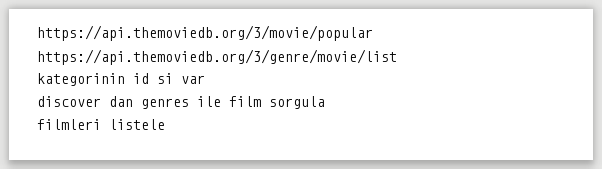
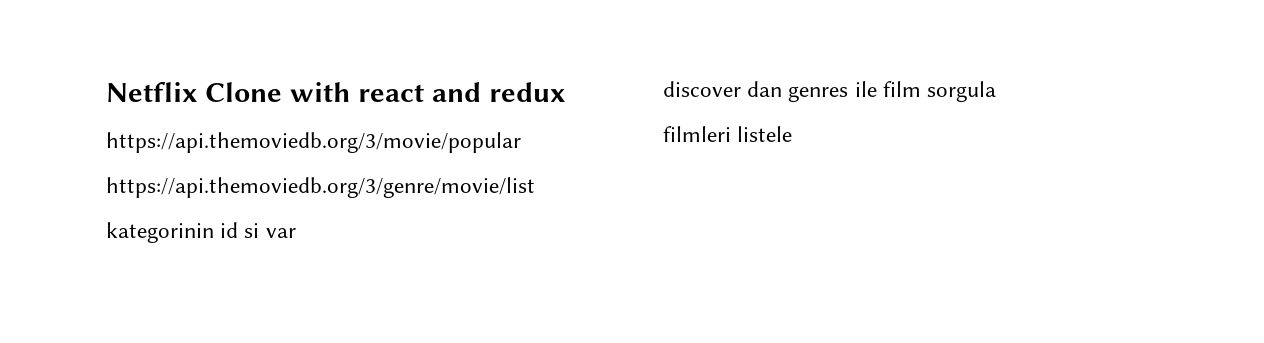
+ Netflix Clone with react and redux

